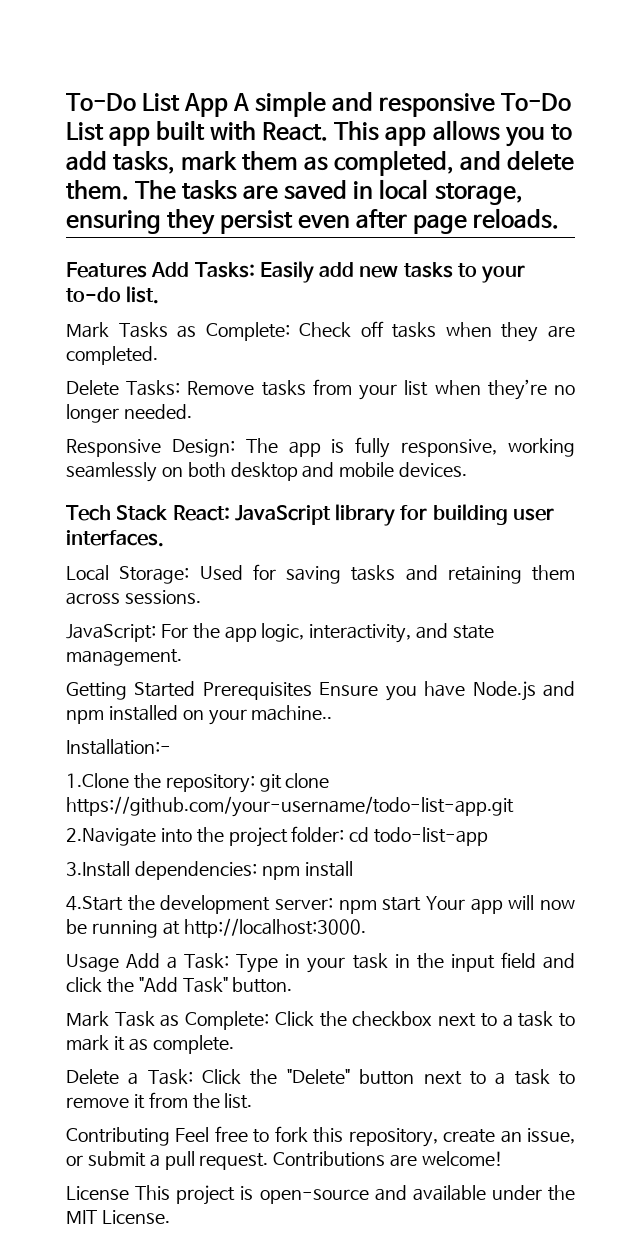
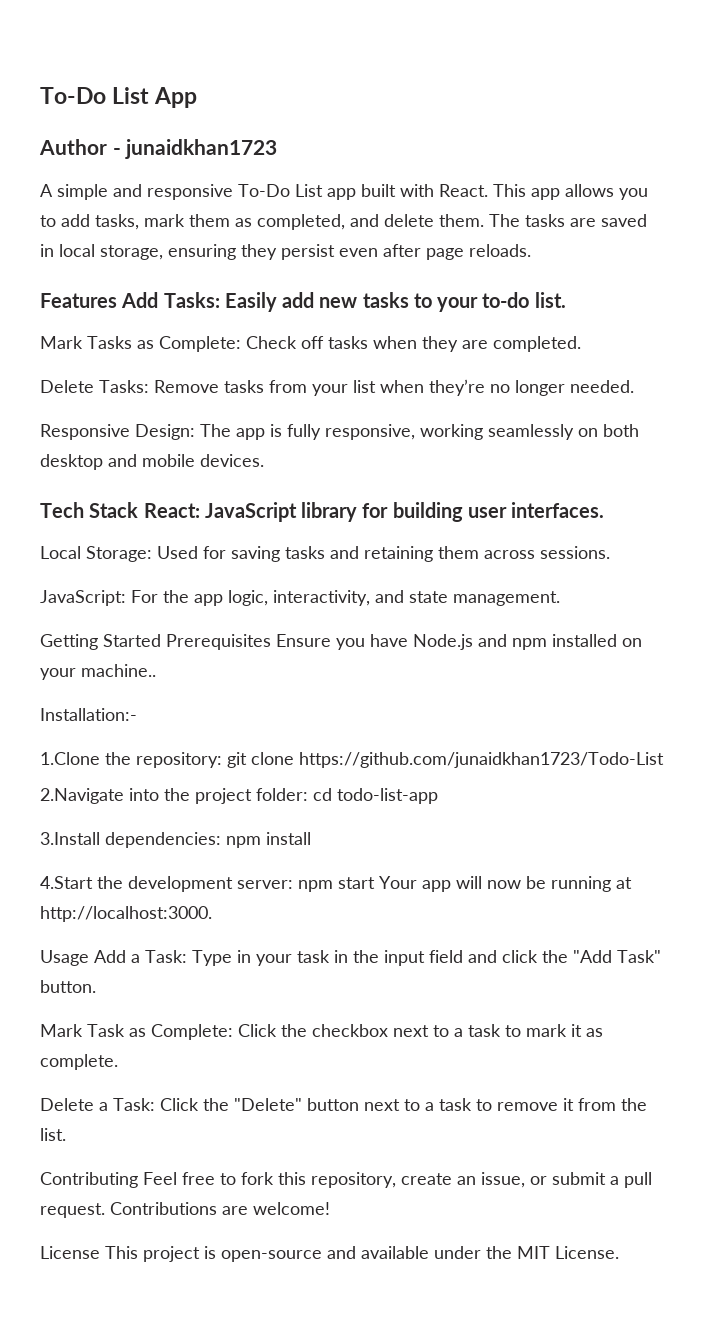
- To-Do List App A simple and responsive To-Do List app built with React.
+ To-Do List App
+ Author - junaidkhan1723
+ A simple and responsive To-Do List app built with React.
- 1.Clone the repository: git clone https://github.com/your-username/todo-list-app.git
+ 1.Clone the repository: git clone https://github.com/junaidkhan1723/Todo-List

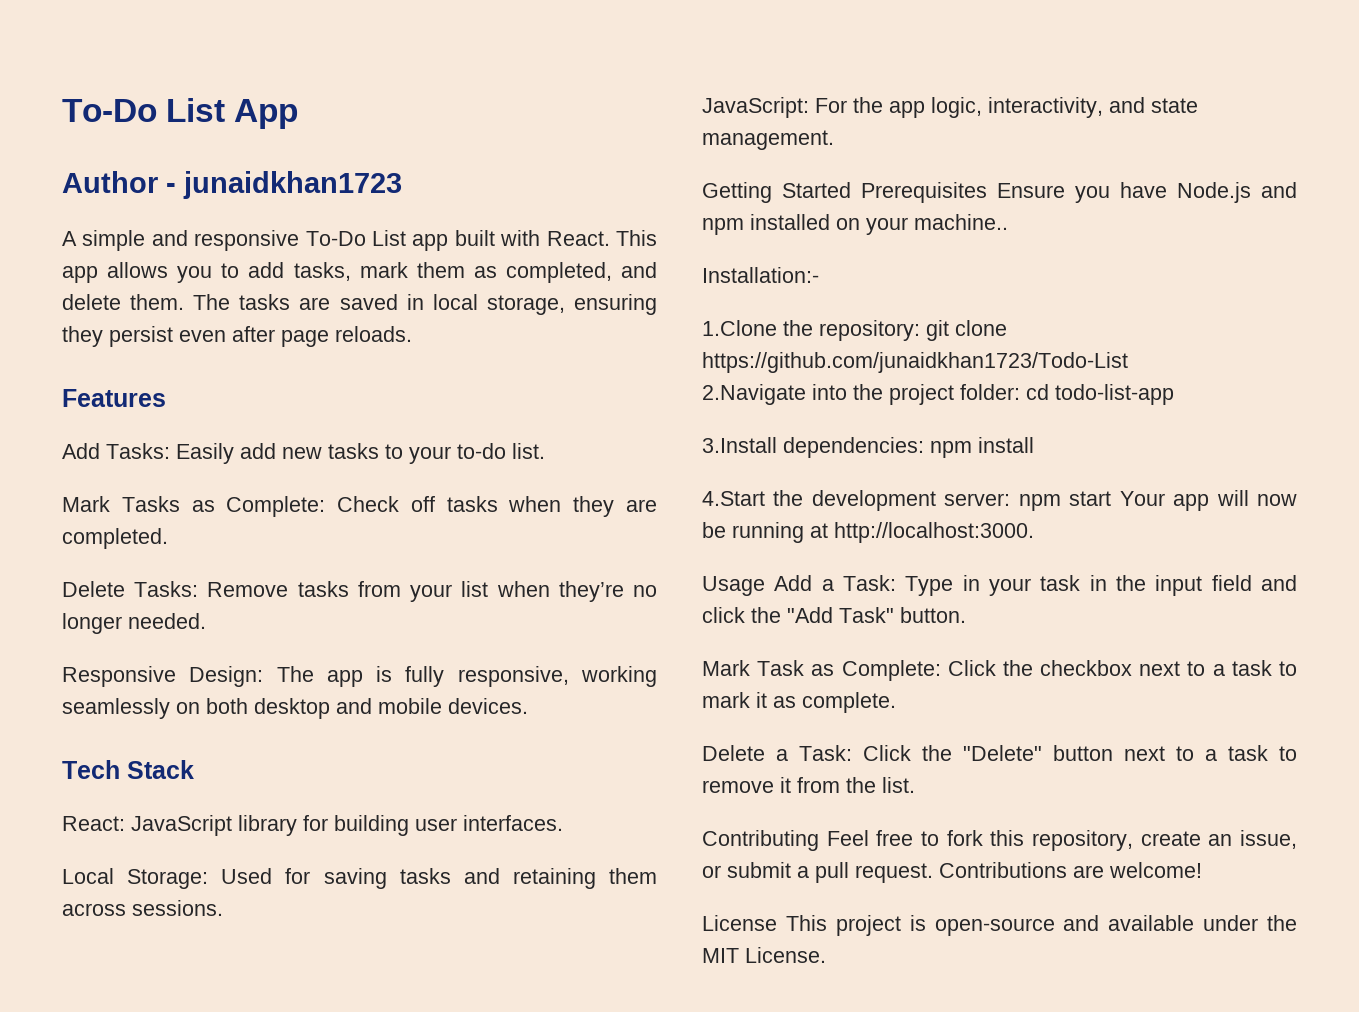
- Features Add Tasks: Easily add new tasks to your to-do list.
+ Features
+ Add Tasks: Easily add new tasks to your to-do list.
- Tech Stack React: JavaScript library for building user interfaces.
+ Tech Stack
+ React: JavaScript library for building user interfaces.

